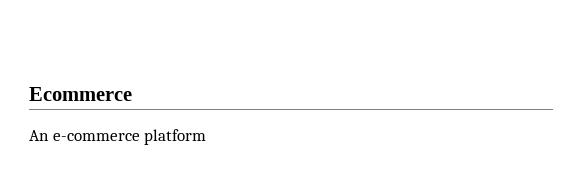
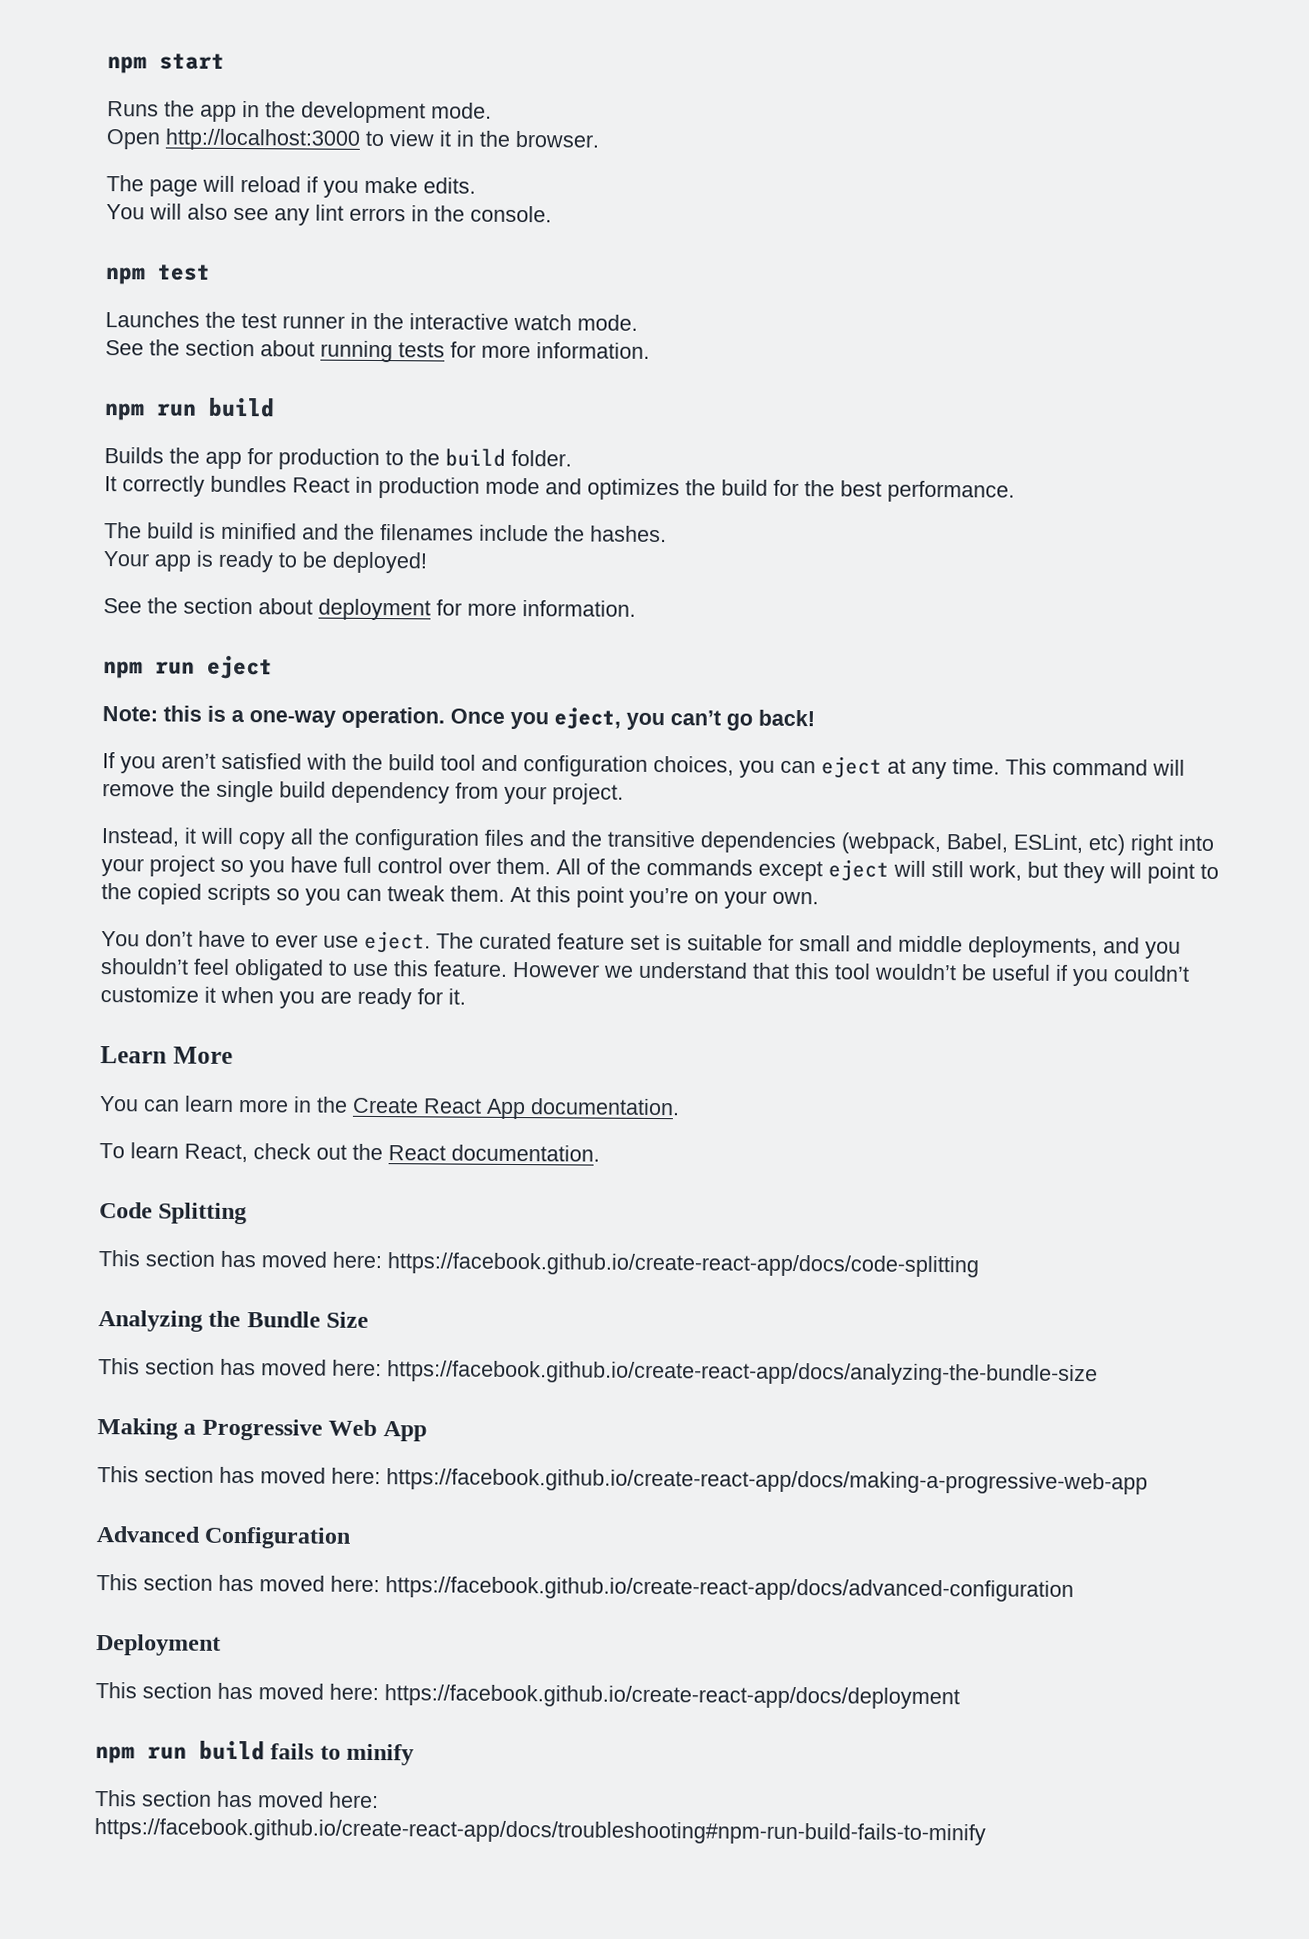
- Ecommerce
- An e-commerce platform
+ npm start
+ Runs the app in the development mode.
+ Open http://localhost:3000 to view it in the browser.
+ The page will reload if you make edits.
+ You will also see any lint errors in the console.
+ npm test
+ Launches the test runner in the interactive watch mode.
+ See the section about running tests for more information.
+ npm run build
+ Builds the app for production to the build folder.
+ It correctly bundles React in production mode and optimizes the build for the best performance.
+ The build is minified and the filenames include the hashes.
+ Your app is ready to be deployed!
+ See the section about deployment for more information.
+ npm run eject
+ Note: this is a one-way operation. Once you eject, you can’t go back!
+ If you aren’t satisfied with the build tool and configuration choices, you can eject at any time. This command will remove the single build dependency from your project.
+ Instead, it will copy all the configuration files and the transitive dependencies (webpack, Babel, ESLint, etc) right into your project so you have full control over them. All of the commands except eject will still work, but they will point to the copied scripts so you can tweak them. At this point you’re on your own.
+ You don’t have to ever use eject. The curated feature set is suitable for small and middle deployments, and you shouldn’t feel obligated to use this feature. However we understand that this tool wouldn’t be useful if you couldn’t customize it when you are ready for it.
+ Learn More
+ You can learn more in the Create React App documentation.
+ To learn React, check out the React documentation.
+ Code Splitting
+ This section has moved here: https://facebook.github.io/create-react-app/docs/code-splitting
+ Analyzing the Bundle Size
+ This section has moved here: https://facebook.github.io/create-react-app/docs/analyzing-the-bundle-size
+ Making a Progressive Web App
+ This section has moved here: https://facebook.github.io/create-react-app/docs/making-a-progressive-web-app
+ Advanced Configuration
+ This section has moved here: https://facebook.github.io/create-react-app/docs/advanced-configuration
+ Deployment
+ This section has moved here: https://facebook.github.io/create-react-app/docs/deployment
+ npm run build fails to minify
+ This section has moved here: https://facebook.github.io/create-react-app/docs/troubleshooting#npm-run-build-fails-to-minify

